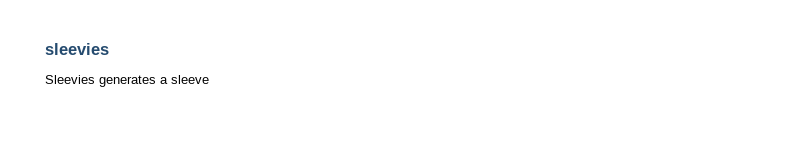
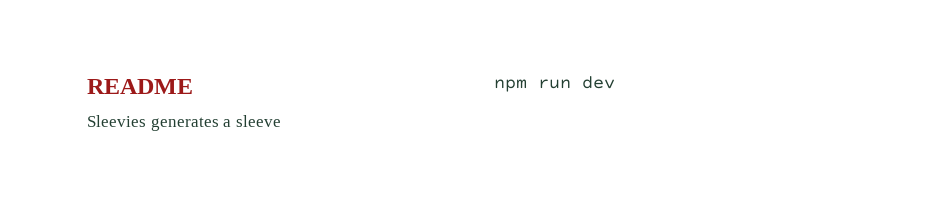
- sleevies
+ README
+ npm run dev

